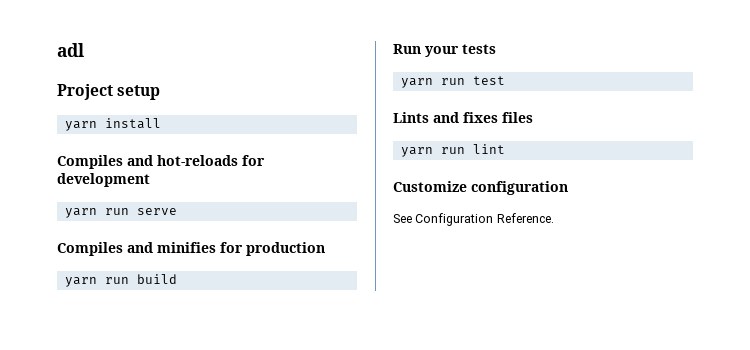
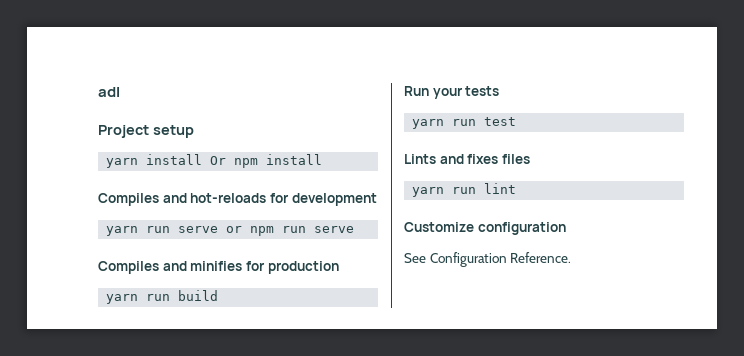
- yarn install
+ yarn install Or npm install
- yarn run serve
+ yarn run serve or npm run serve

